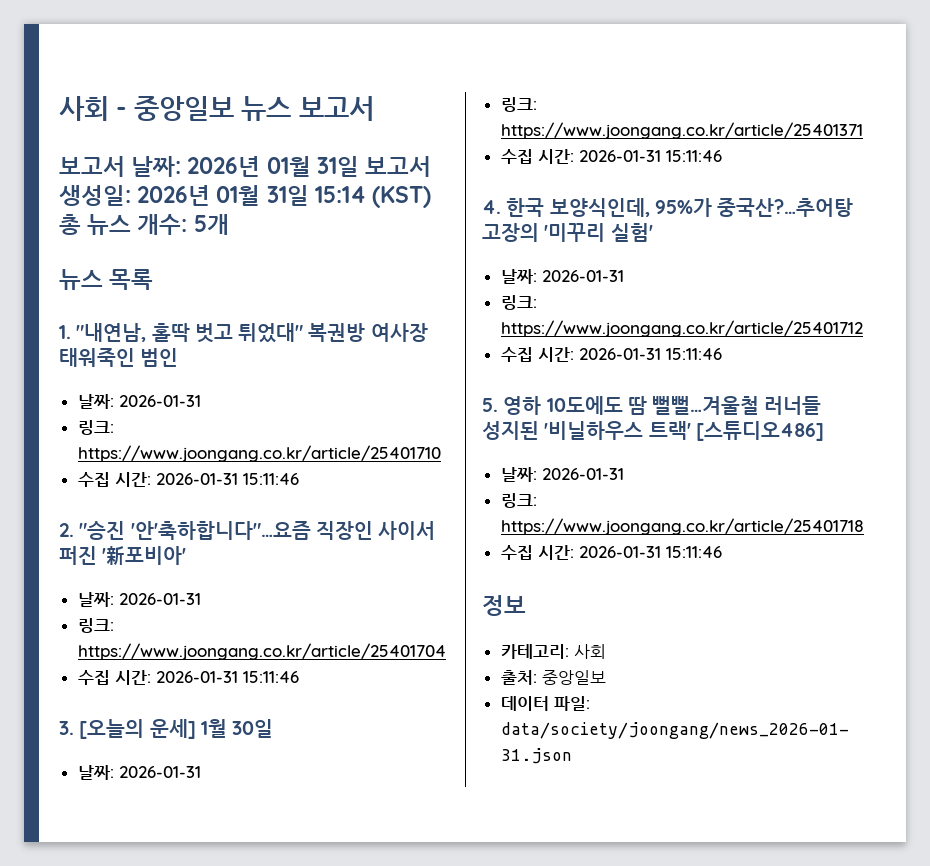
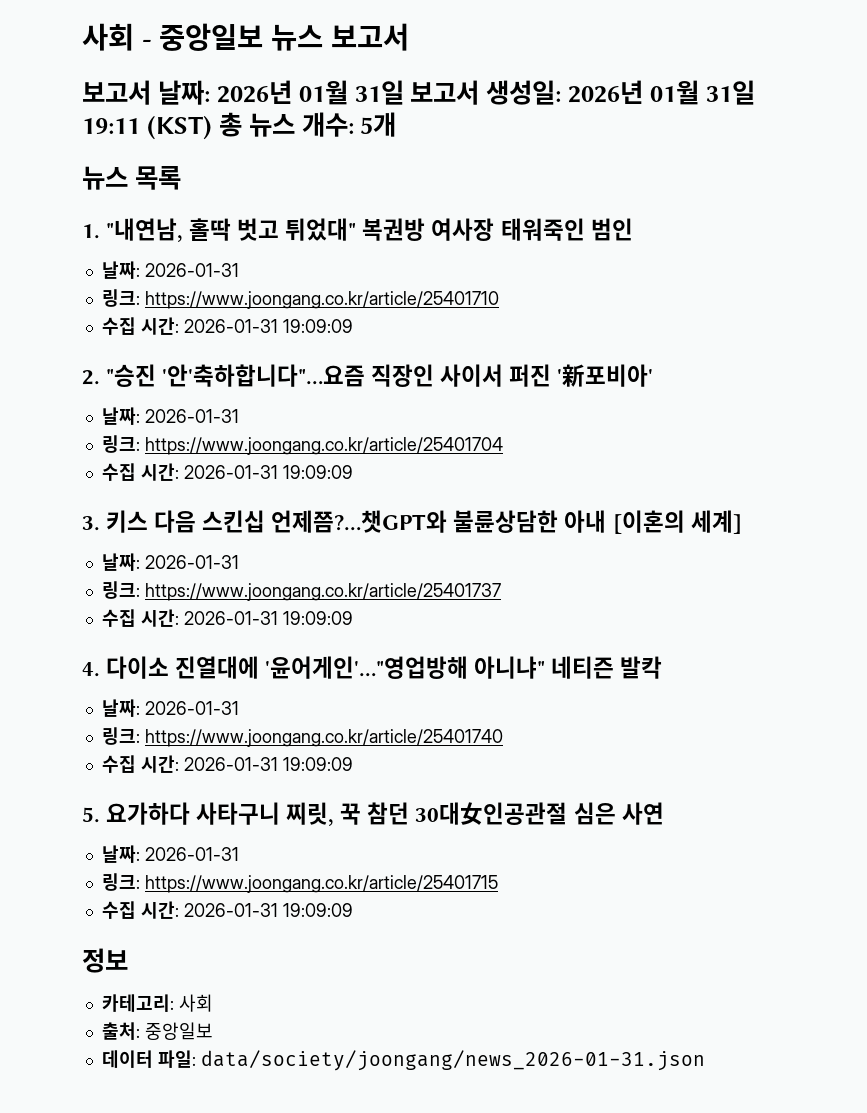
- 보고서 날짜: 2026년 01월 31일 보고서 생성일: 2026년 01월 31일 15:14 (KST) 총 뉴스 개수: 5개
+ 보고서 날짜: 2026년 01월 31일 보고서 생성일: 2026년 01월 31일 19:11 (KST) 총 뉴스 개수: 5개
  링크: https://www.joongang.co.kr/article/25401710
- 수집 시간: 2026-01-31 15:11:46
+ 수집 시간: 2026-01-31 19:09:09
  링크: https://www.joongang.co.kr/article/25401704
- 수집 시간: 2026-01-31 15:11:46
+ 수집 시간: 2026-01-31 19:09:09
- 3. [오늘의 운세] 1월 30일
+ 3. 키스 다음 스킨십 언제쯤?…챗GPT와 불륜상담한 아내 [이혼의 세계]
  날짜: 2026-01-31
- 링크: https://www.joongang.co.kr/article/25401371
- 수집 시간: 2026-01-31 15:11:46
+ 링크: https://www.joongang.co.kr/article/25401737
+ 수집 시간: 2026-01-31 19:09:09
- 4. 한국 보양식인데, 95%가 중국산?…추어탕 고장의 '미꾸리 실험'
+ 4. 다이소 진열대에 '윤어게인'…"영업방해 아니냐" 네티즌 발칵
  날짜: 2026-01-31
- 링크: https://www.joongang.co.kr/article/25401712
- 수집 시간: 2026-01-31 15:11:46
+ 링크: https://www.joongang.co.kr/article/25401740
+ 수집 시간: 2026-01-31 19:09:09
- 5. 영하 10도에도 땀 뻘뻘…겨울철 러너들 성지된 '비닐하우스 트랙' [스튜디오486]
+ 5. 요가하다 사타구니 찌릿, 꾹 참던 30대女인공관절 심은 사연
  날짜: 2026-01-31
- 링크: https://www.joongang.co.kr/article/25401718
- 수집 시간: 2026-01-31 15:11:46
+ 링크: https://www.joongang.co.kr/article/25401715
+ 수집 시간: 2026-01-31 19:09:09

